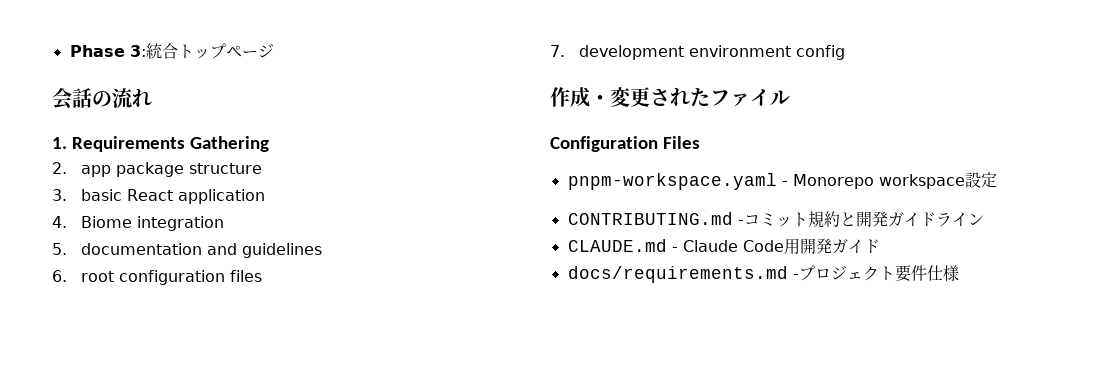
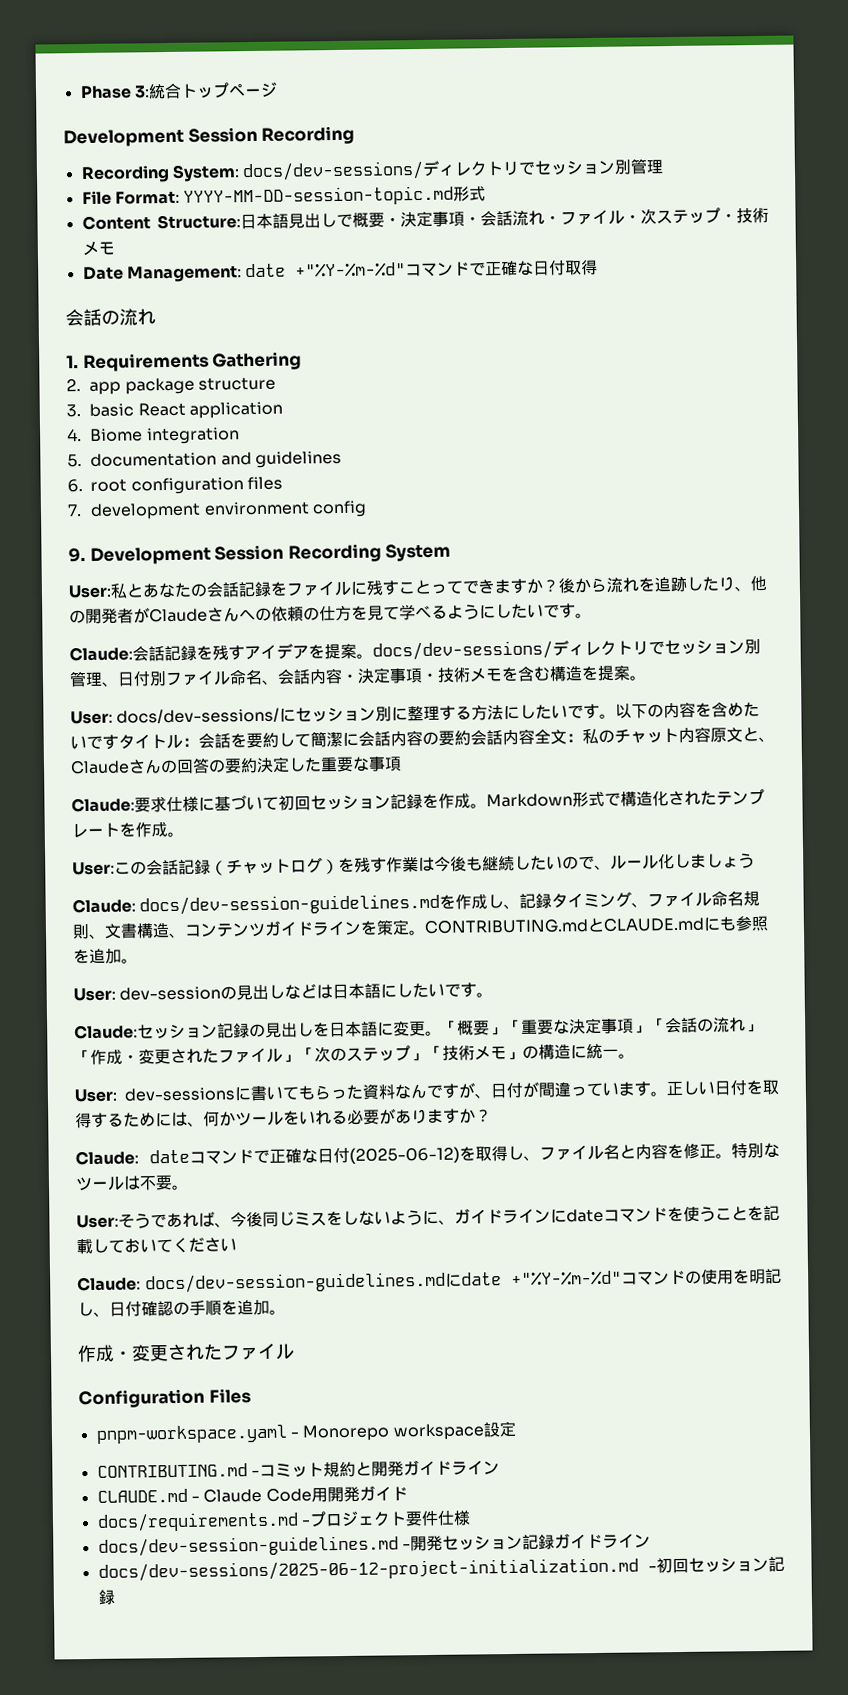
  Phase 3:統合トップページ
+ Development Session Recording
+ Recording System: docs/dev-sessions/ディレクトリでセッション別管理
+ File Format: YYYY-MM-DD-session-topic.md形式
+ Content Structure:日本語見出しで概要・決定事項・会話流れ・ファイル・次ステップ・技術メモ
+ Date Management: date +"%Y-%m-%d"コマンドで正確な日付取得
+ 9. Development Session Recording System
+ User:私とあなたの会話記録をファイルに残すことってできますか？後から流れを追跡したり、他の開発者がClaudeさんへの依頼の仕方を見て学べるようにしたいです。
+ Claude:会話記録を残すアイデアを提案。docs/dev-sessions/ディレクトリでセッション別管理、日付別ファイル命名、会話内容・決定事項・技術メモを含む構造を提案。
+ User: docs/dev-sessions/にセッション別に整理する方法にしたいです。以下の内容を含めたいですタイトル：会話を要約して簡潔に会話内容の要約会話内容全文：私のチャット内容原文と、Claudeさんの回答の要約決定した重要な事項
+ Claude:要求仕様に基づいて初回セッション記録を作成。Markdown形式で構造化されたテンプレートを作成。
+ User:この会話記録（チャットログ）を残す作業は今後も継続したいので、ルール化しましょう
+ Claude: docs/dev-session-guidelines.mdを作成し、記録タイミング、ファイル命名規則、文書構造、コンテンツガイドラインを策定。CONTRIBUTING.mdとCLAUDE.mdにも参照を追加。
+ User: dev-sessionの見出しなどは日本語にしたいです。
+ Claude:セッション記録の見出しを日本語に変更。「概要」「重要な決定事項」「会話の流れ」「作成・変更されたファイル」「次のステップ」「技術メモ」の構造に統一。
+ User: dev-sessionsに書いてもらった資料なんですが、日付が間違っています。正しい日付を取得するためには、何かツールをいれる必要がありますか？
+ Claude: dateコマンドで正確な日付(2025-06-12)を取得し、ファイル名と内容を修正。特別なツールは不要。
+ User:そうであれば、今後同じミスをしないように、ガイドラインにdateコマンドを使うことを記載しておいてください
+ Claude: docs/dev-session-guidelines.mdにdate +"%Y-%m-%d"コマンドの使用を明記し、日付確認の手順を追加。
+ docs/dev-session-guidelines.md -開発セッション記録ガイドライン
+ docs/dev-sessions/2025-06-12-project-initialization.md -初回セッション記録

